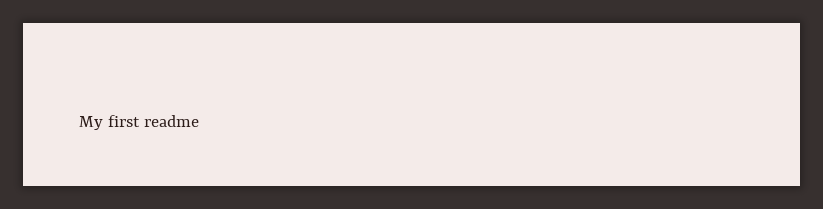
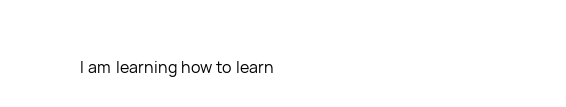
- My first readme
+ I am learning how to learn

